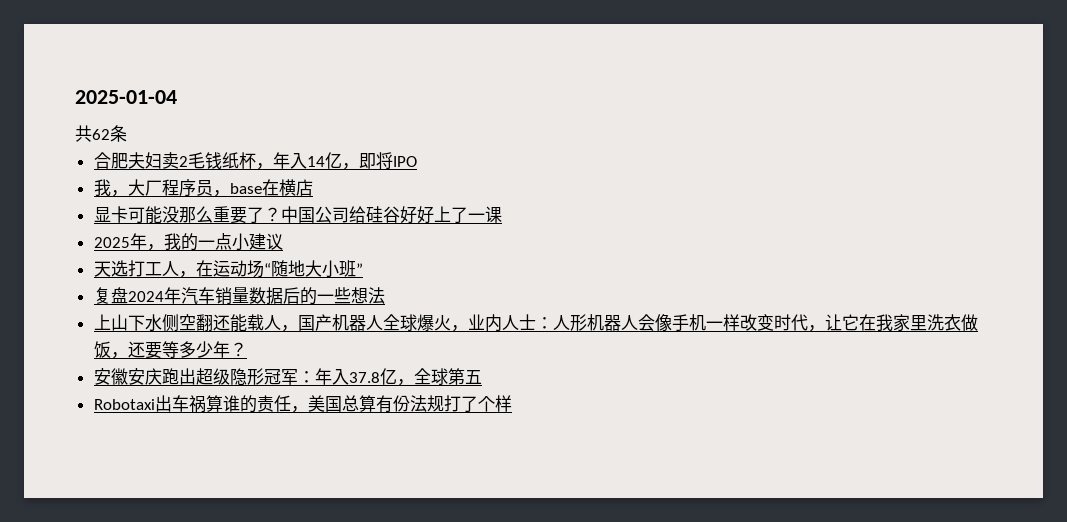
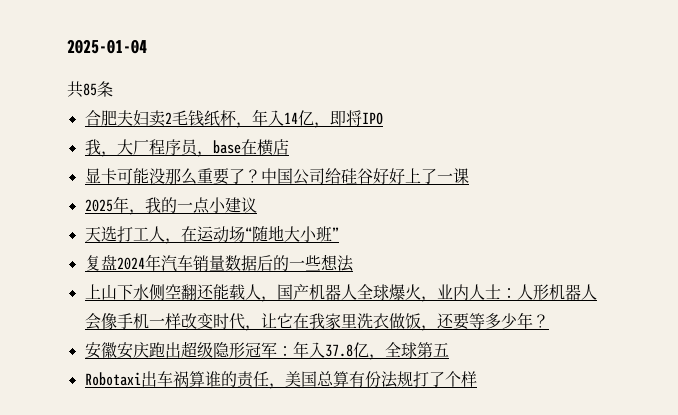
- 共62条
+ 共85条

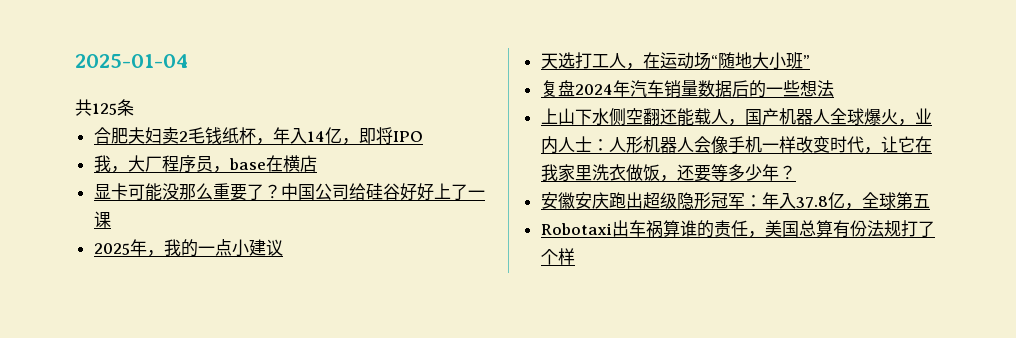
- 共85条
+ 共125条

